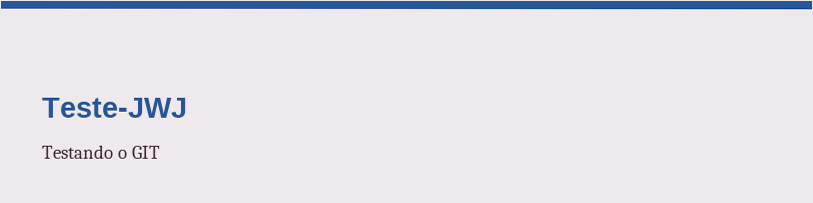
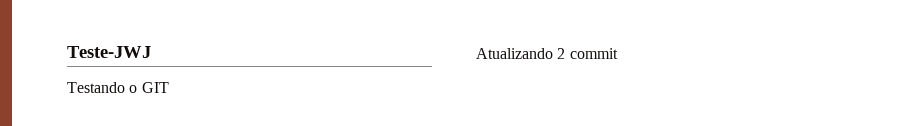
+ Atualizando 2 commit

